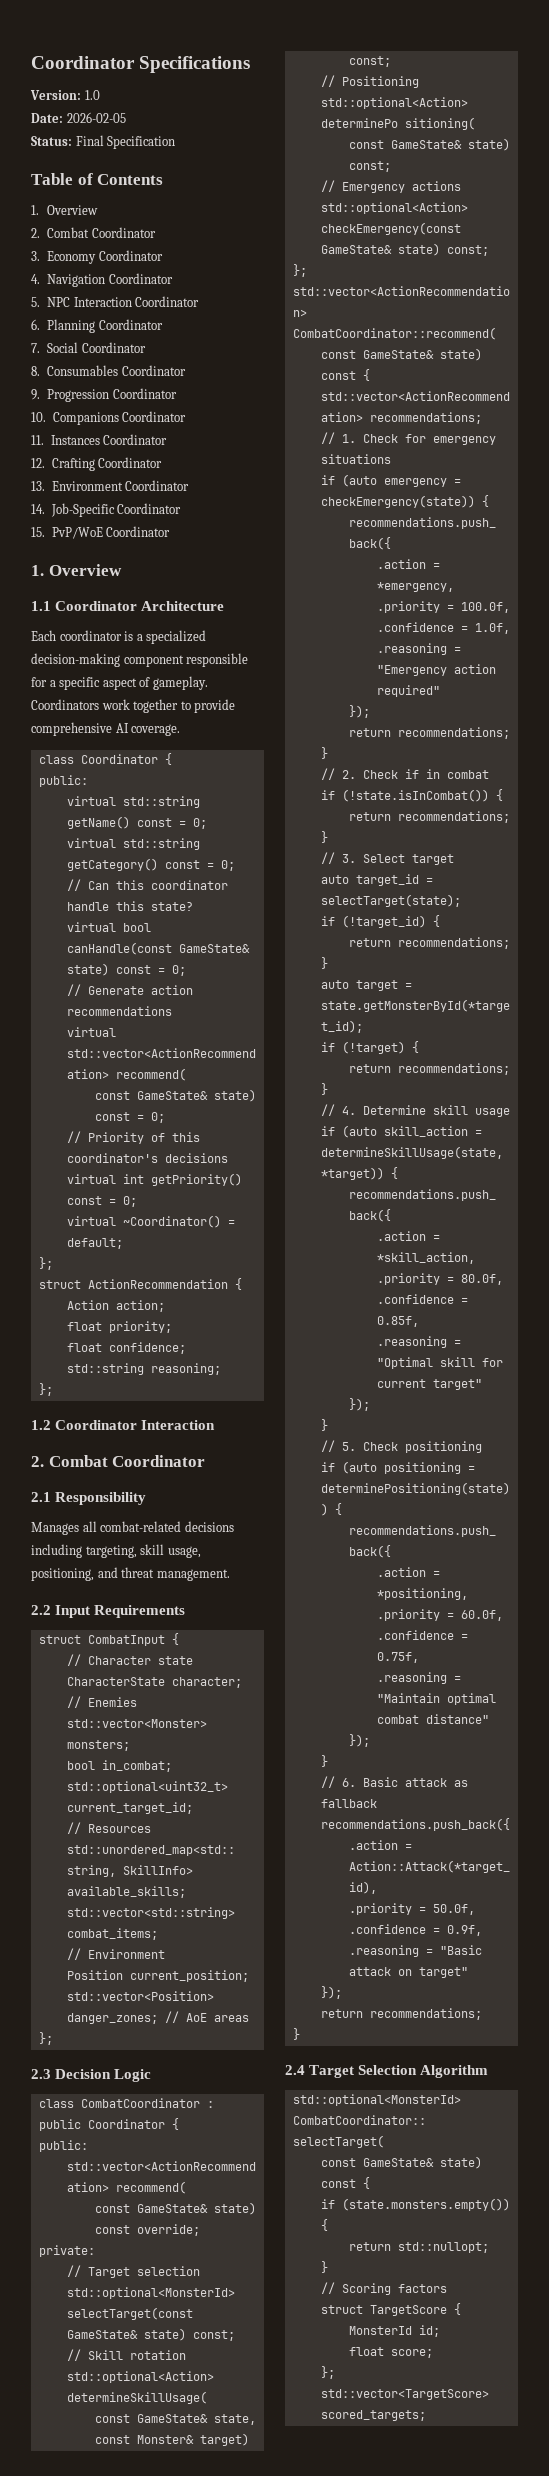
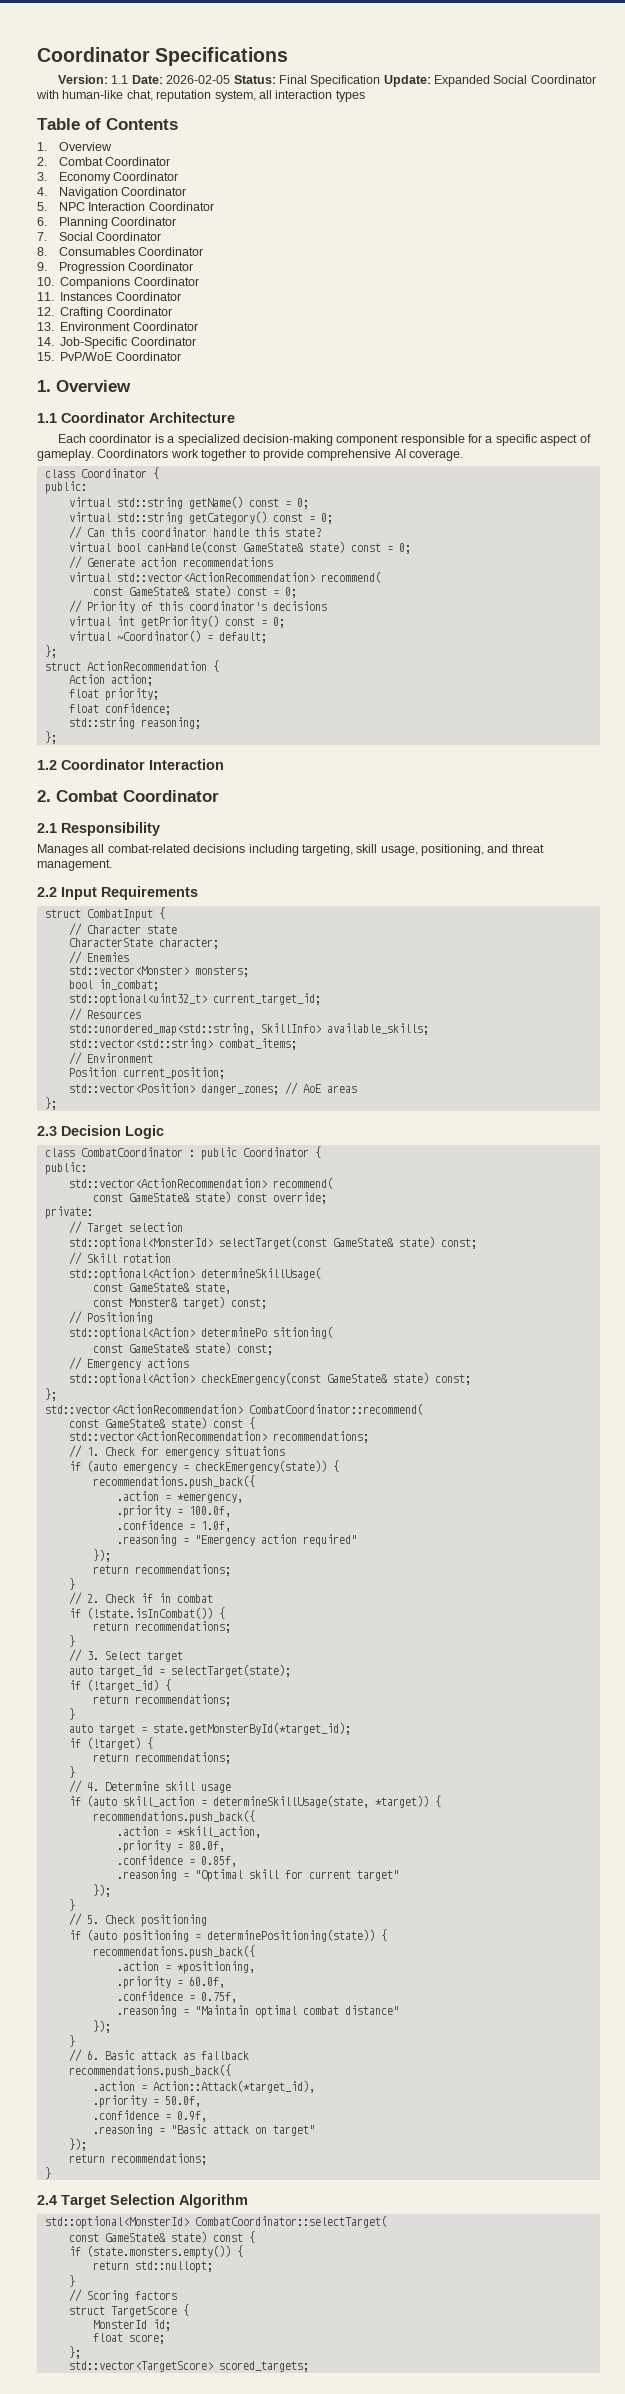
- Version: 1.0
- Date: 2026-02-05
- Status: Final Specification
+ Version: 1.1 Date: 2026-02-05 Status: Final Specification Update: Expanded Social Coordinator with human-like chat, reputation system, all interaction types

